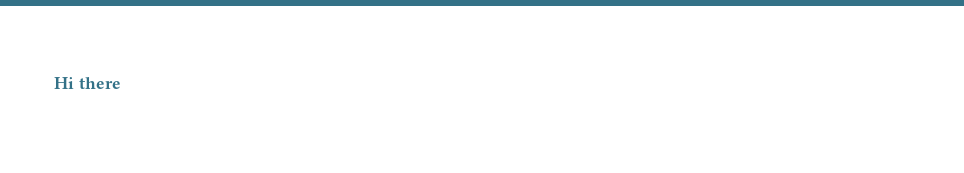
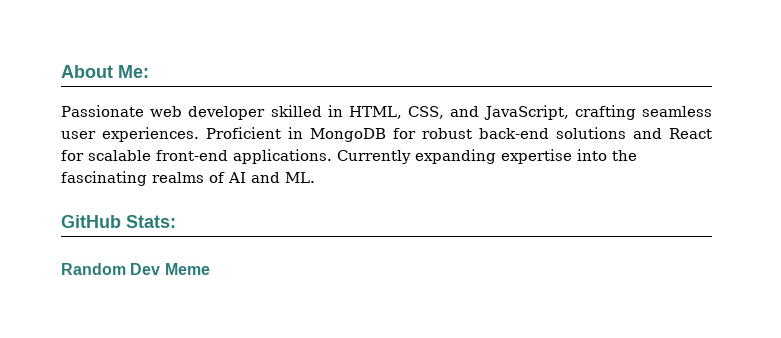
- Hi there
+ About Me:
+ Passionate web developer skilled in HTML, CSS, and JavaScript, crafting seamless user experiences. Proficient in MongoDB for robust back-end solutions and React for scalable front-end applications. Currently expanding expertise into the fascinating realms of AI and ML.
+ GitHub Stats:
+ Random Dev Meme

